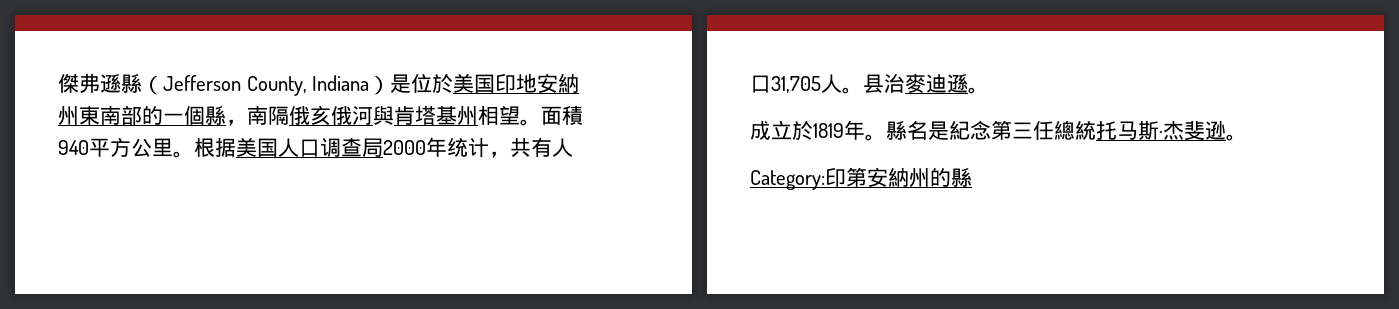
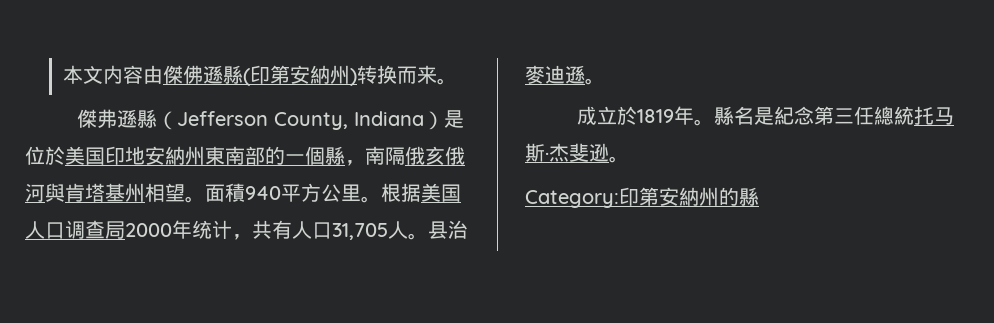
+ 本文内容由傑佛遜縣(印第安納州)转换而来。

